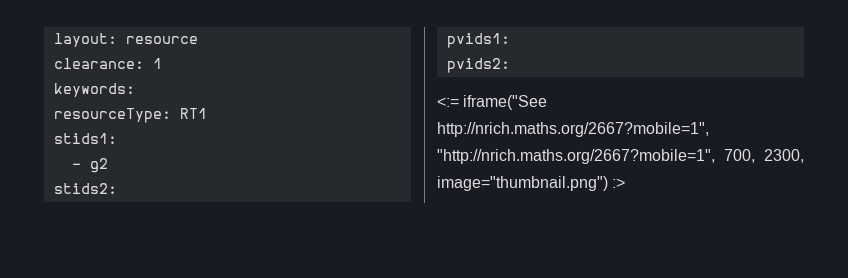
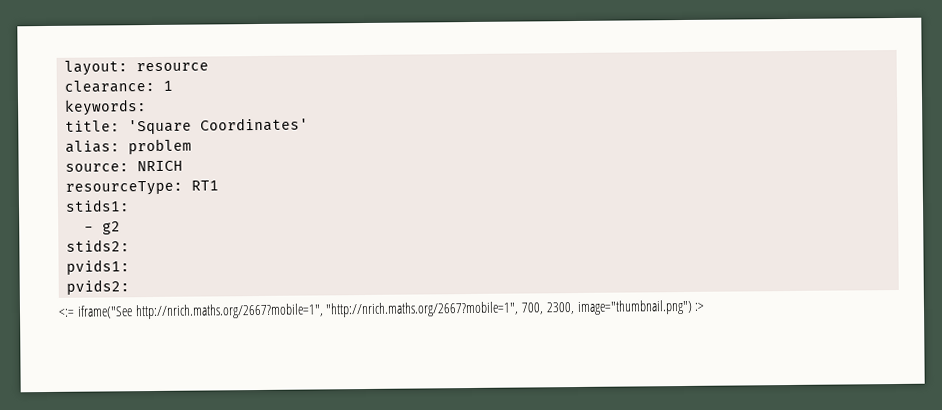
+ title: 'Square Coordinates'
+ alias: problem
+ source: NRICH

